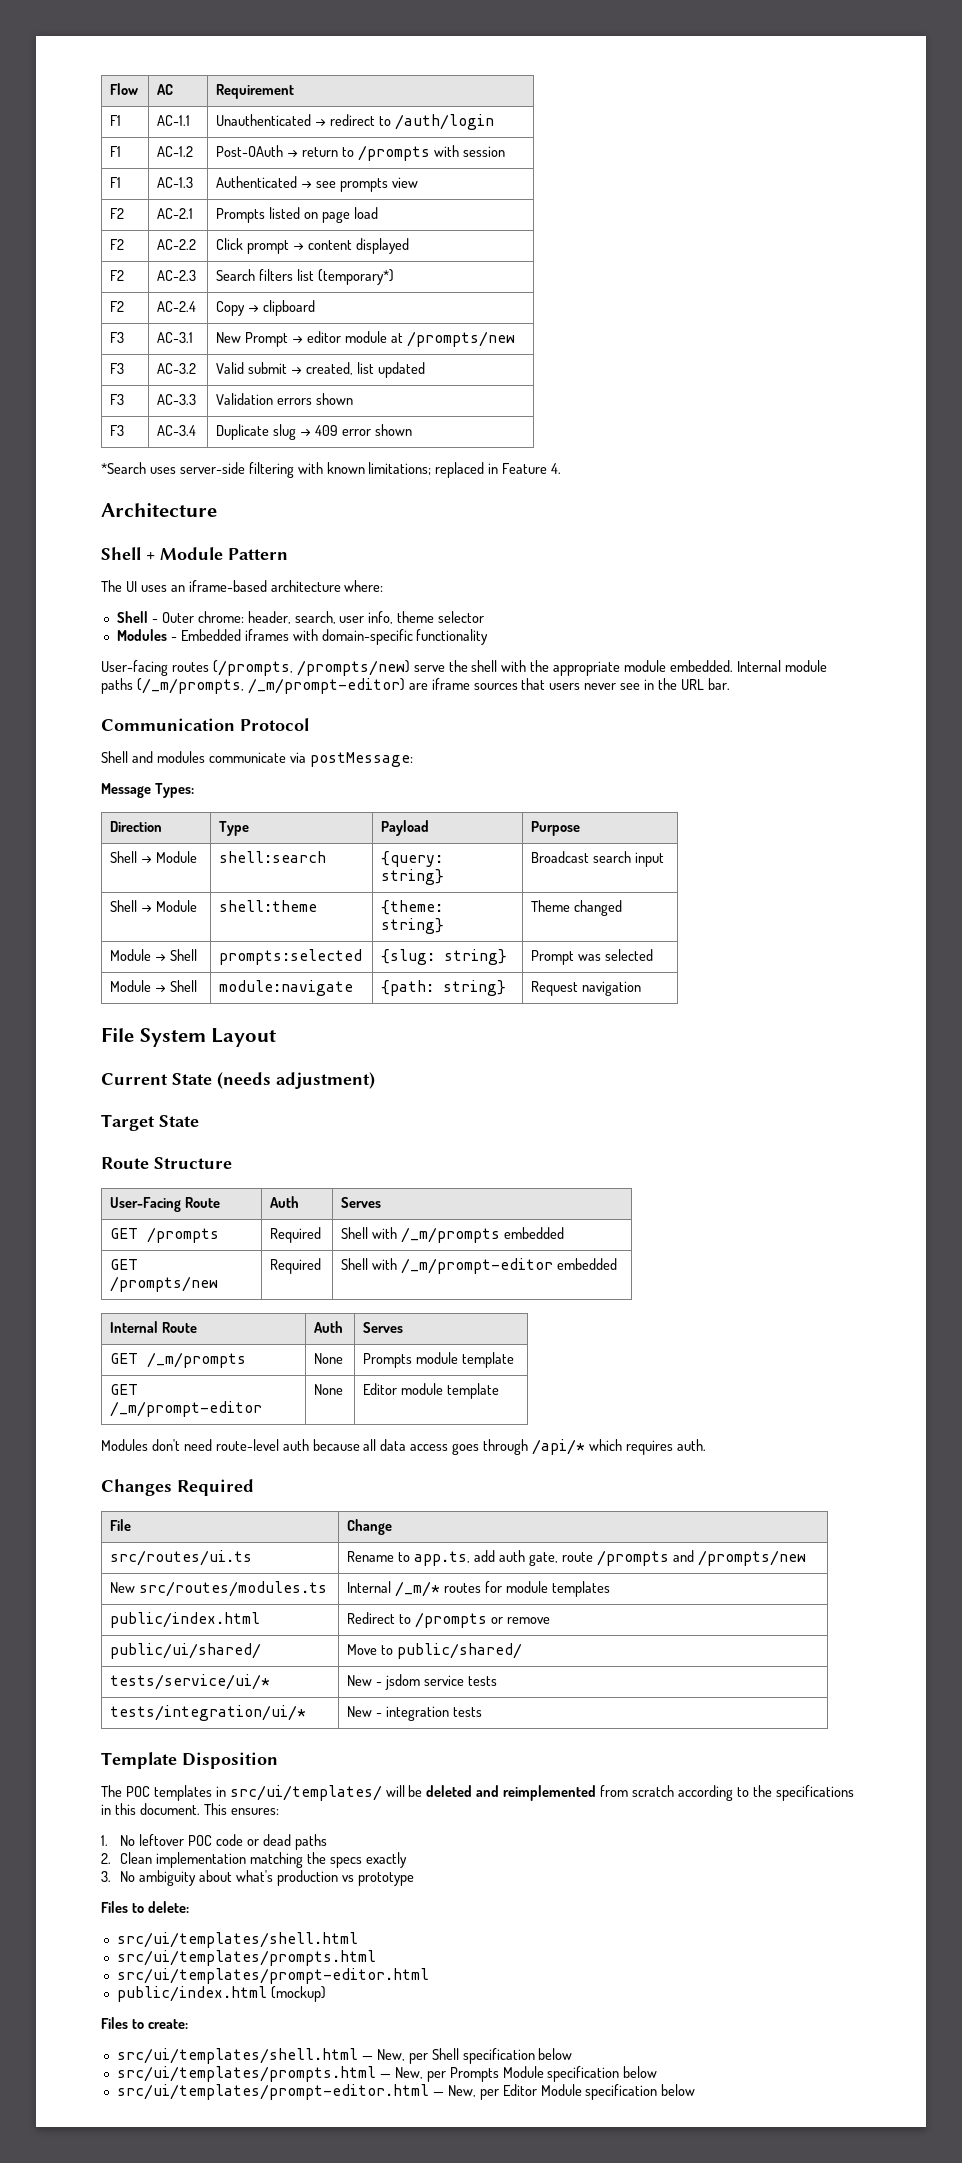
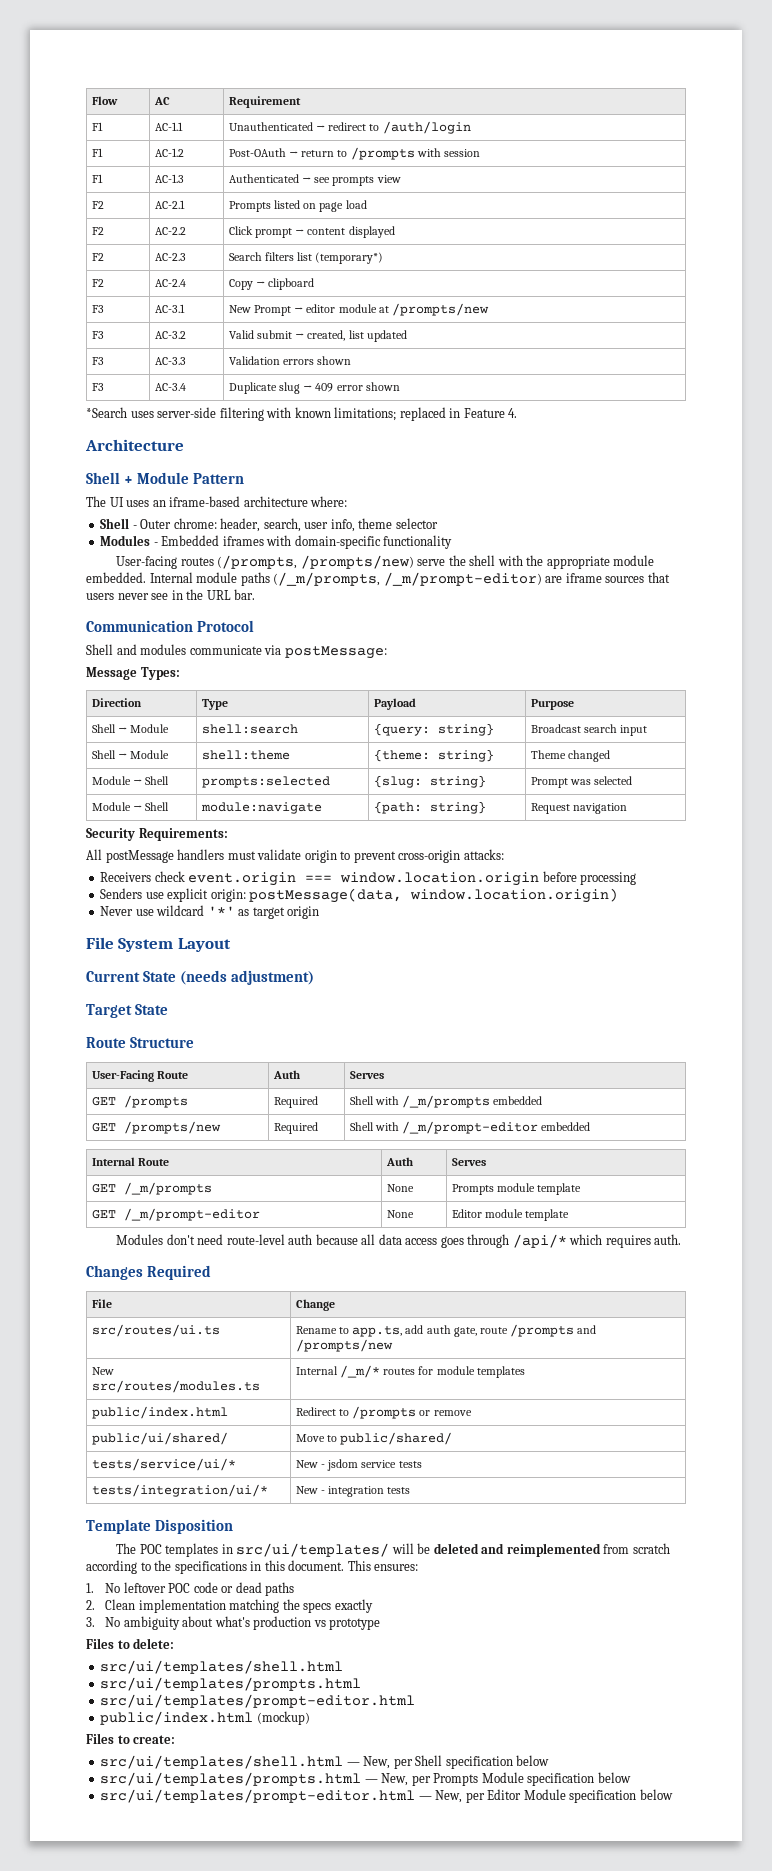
+ Security Requirements:
+ All postMessage handlers must validate origin to prevent cross-origin attacks:
+ Receivers check event.origin === window.location.origin before processing
+ Senders use explicit origin: postMessage(data, window.location.origin)
+ Never use wildcard '*' as target origin

